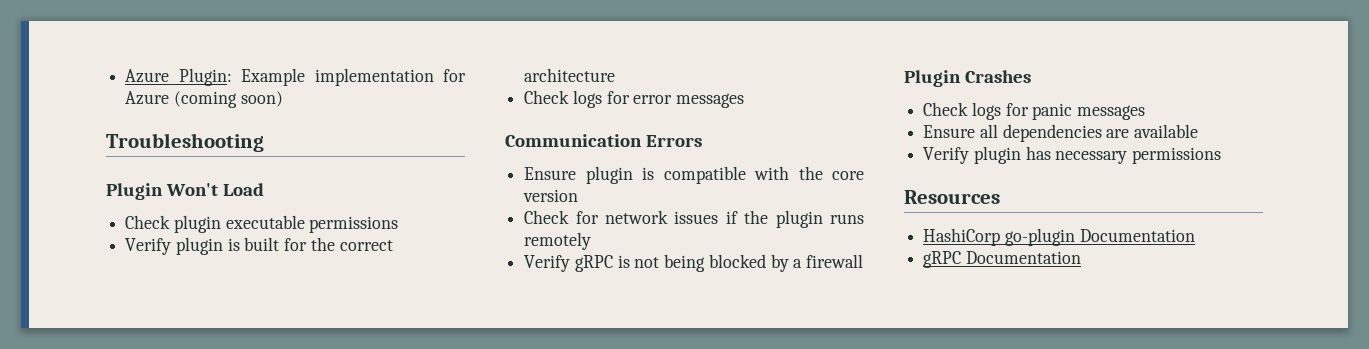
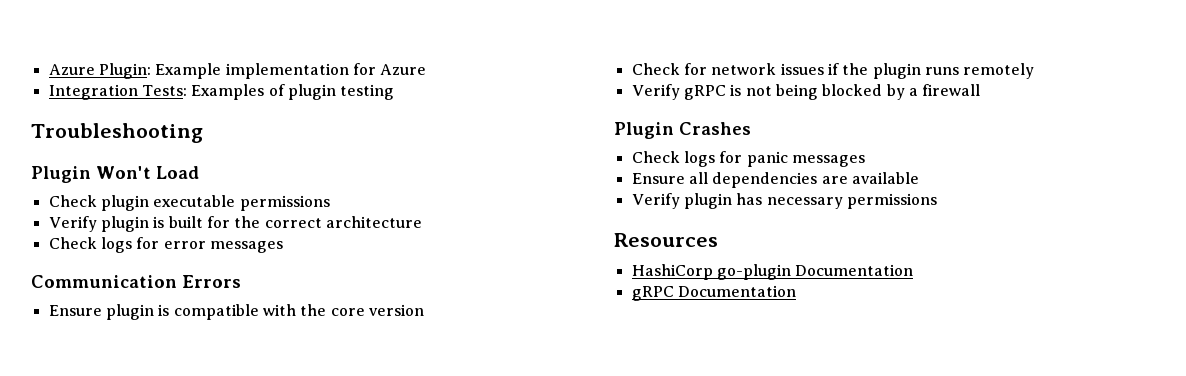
- Azure Plugin: Example implementation for Azure (coming soon)
+ Azure Plugin: Example implementation for Azure
+ Integration Tests: Examples of plugin testing

